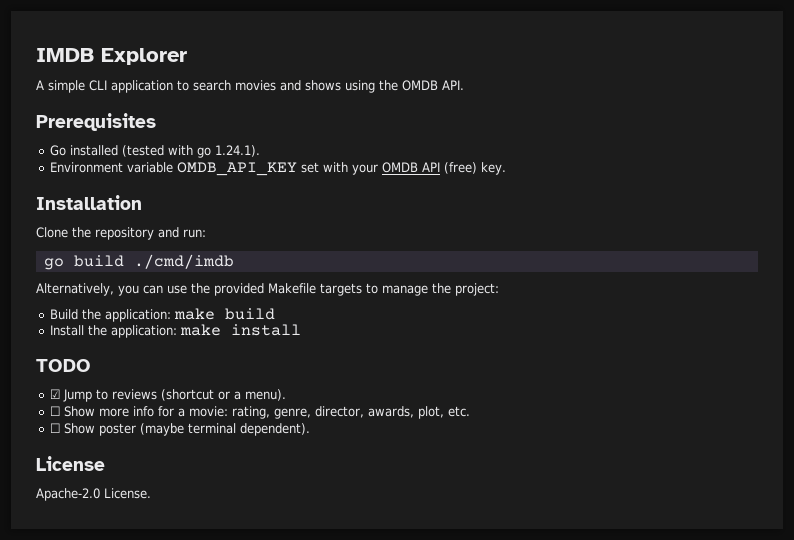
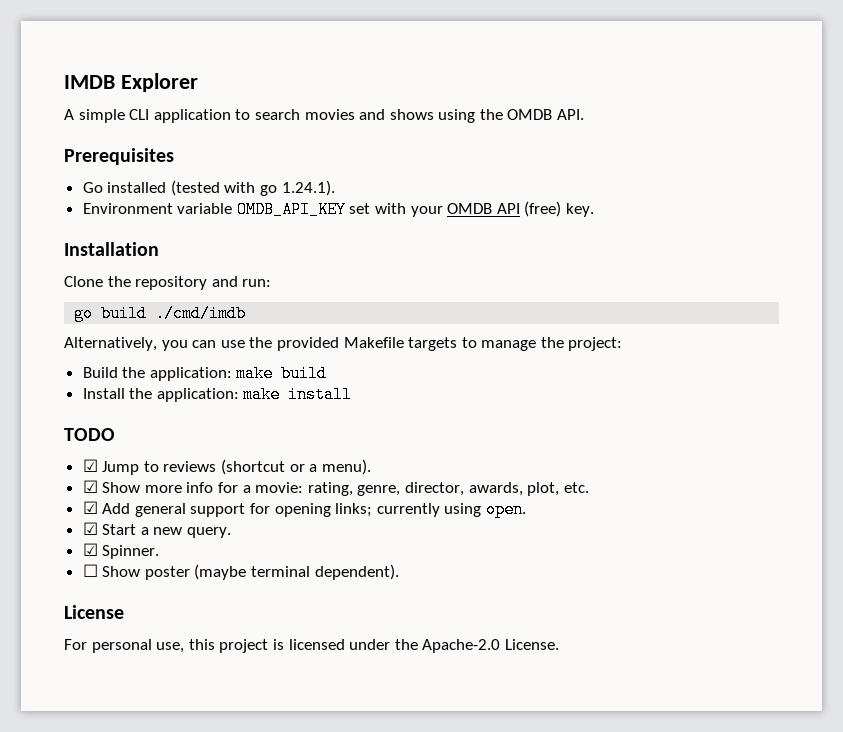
- ☐ Show more info for a movie: rating, genre, director, awards, plot, etc.
+ ☑ Show more info for a movie: rating, genre, director, awards, plot, etc.
+ ☑ Add general support for opening links; currently using open.
+ ☑ Start a new query.
+ ☑ Spinner.
- Apache-2.0 License.
+ For personal use, this project is licensed under the Apache-2.0 License.

